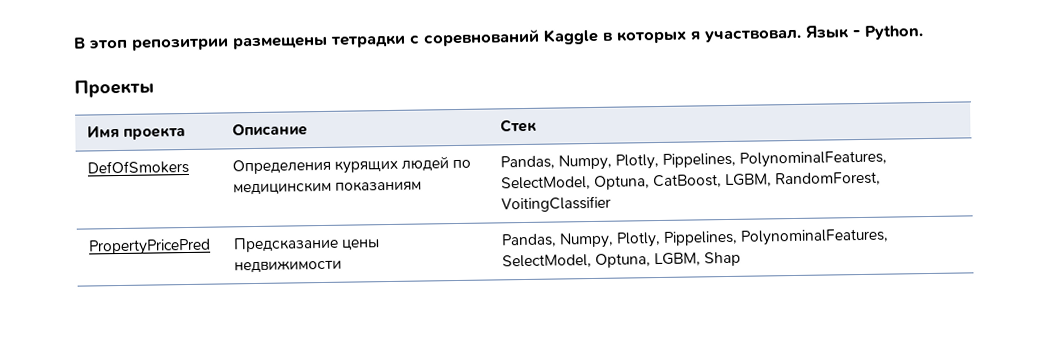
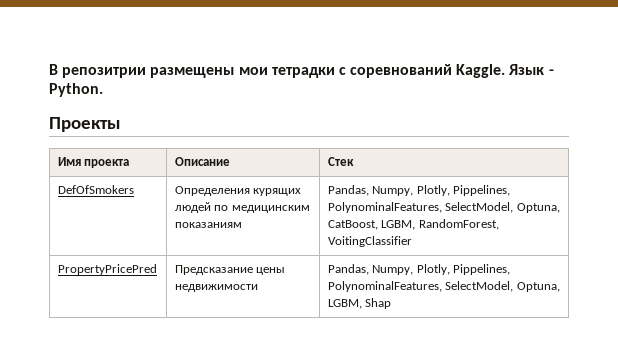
- В этоп репозитрии размещены тетрадки с соревнований Kaggle в которых я участвовал.
+ В репозитрии размещены мои тетрадки с соревнований Kaggle.

